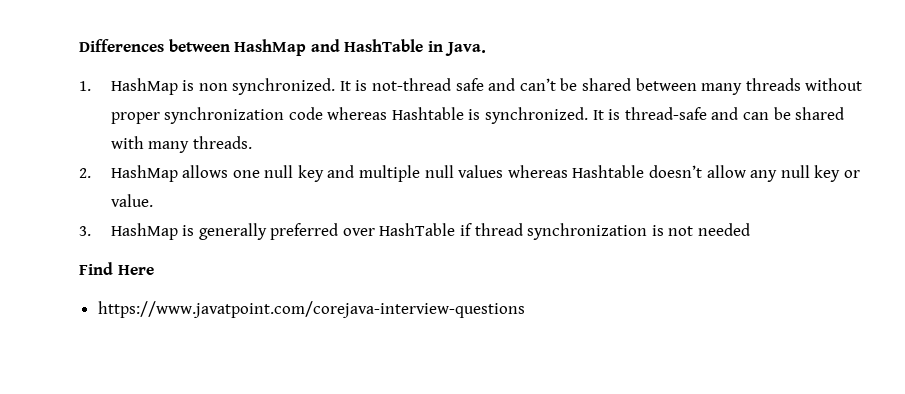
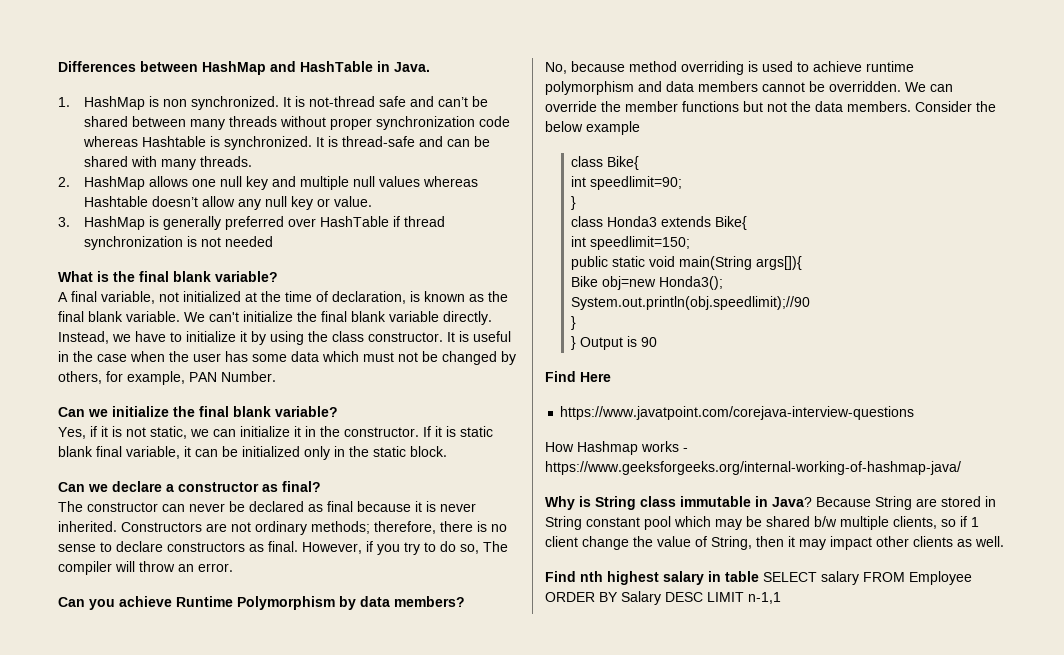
+ What is the final blank variable?
+ A final variable, not initialized at the time of declaration, is known as the final blank variable. We can't initialize the final blank variable directly. Instead, we have to initialize it by using the class constructor. It is useful in the case when the user has some data which must not be changed by others, for example, PAN Number.
+ Can we initialize the final blank variable?
+ Yes, if it is not static, we can initialize it in the constructor. If it is static blank final variable, it can be initialized only in the static block.
+ Can we declare a constructor as final?
+ The constructor can never be declared as final because it is never inherited. Constructors are not ordinary methods; therefore, there is no sense to declare constructors as final. However, if you try to do so, The compiler will throw an error.
+ Can you achieve Runtime Polymorphism by data members?
+ No, because method overriding is used to achieve runtime polymorphism and data members cannot be overridden. We can override the member functions but not the data members. Consider the below example
+ class Bike{
+ int speedlimit=90;
+ }
+ class Honda3 extends Bike{
+ int speedlimit=150;
+ public static void main(String args[]){
+ Bike obj=new Honda3();
+ System.out.println(obj.speedlimit);//90
+ }
+ } Output is 90
  Find Here
  https://www.javatpoint.com/corejava-interview-questions
+ How Hashmap works - https://www.geeksforgeeks.org/internal-working-of-hashmap-java/
+ Why is String class immutable in Java? Because String are stored in String constant pool which may be shared b/w multiple clients, so if 1 client change the value of String, then it may impact other clients as well.
+ Find nth highest salary in table SELECT salary FROM Employee ORDER BY Salary DESC LIMIT n-1,1

